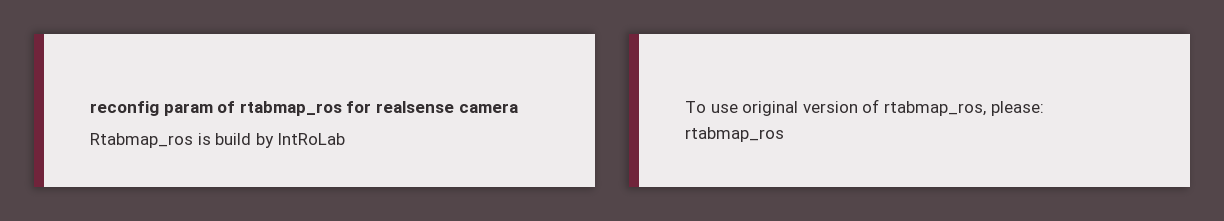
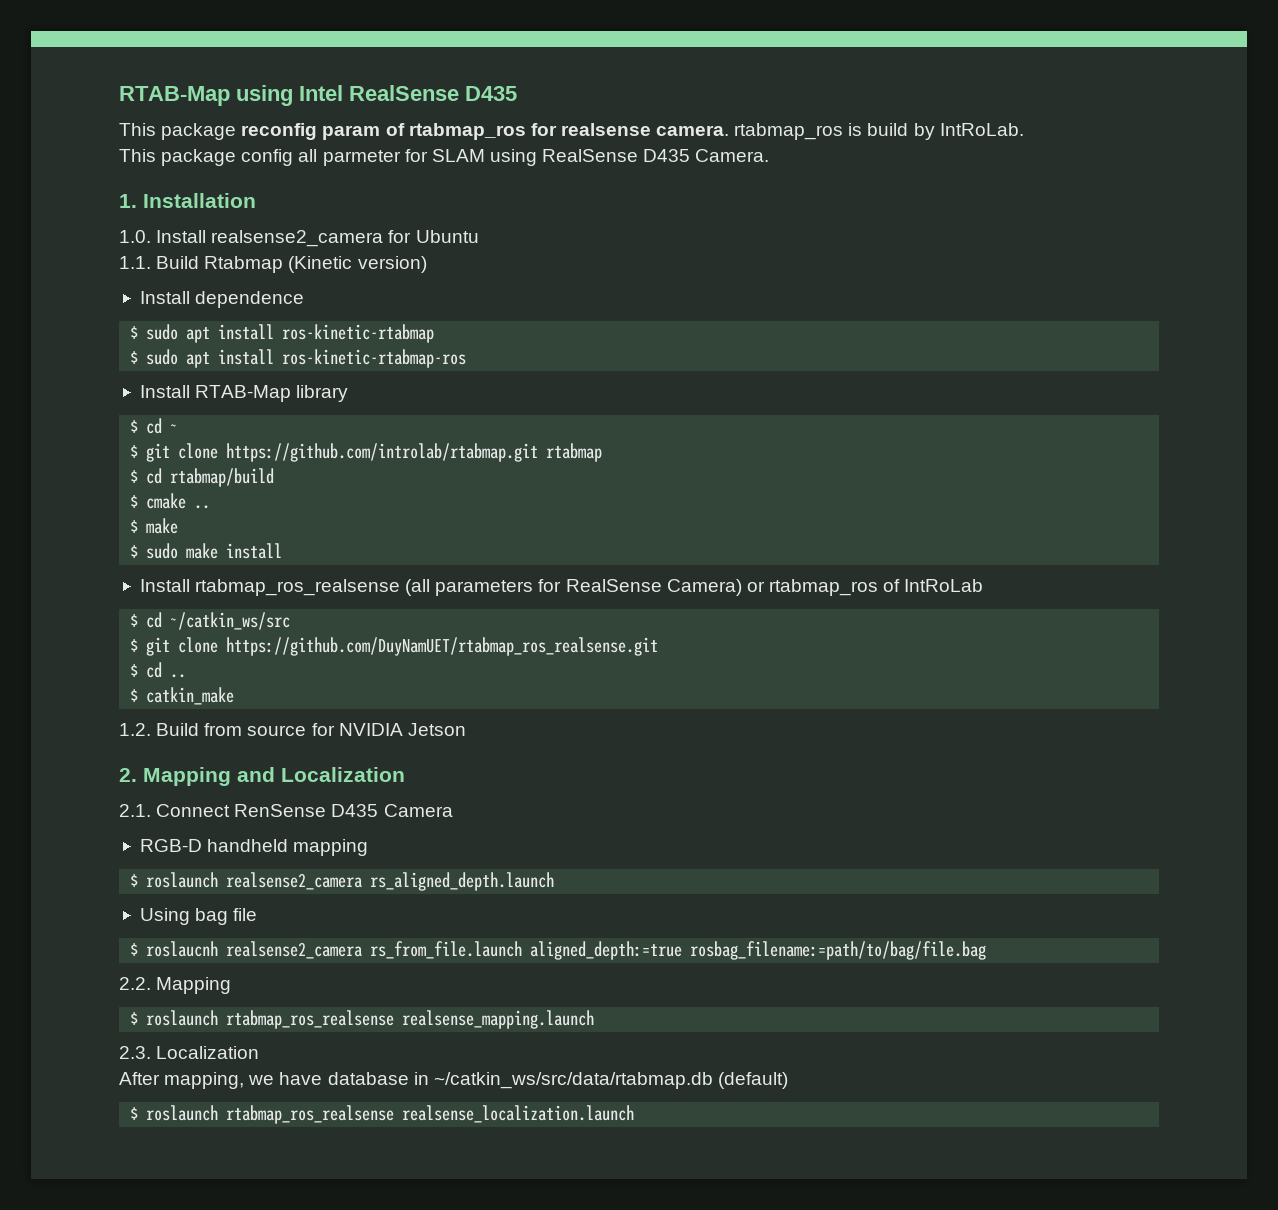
- reconfig param of rtabmap_ros for realsense camera
- Rtabmap_ros is build by IntRoLab
- To use original version of rtabmap_ros, please: rtabmap_ros
+ RTAB-Map using Intel RealSense D435
+ This package reconfig param of rtabmap_ros for realsense camera. rtabmap_ros is build by IntRoLab.
+ This package config all parmeter for SLAM using RealSense D435 Camera.
+ 1. Installation
+ 1.0. Install realsense2_camera for Ubuntu
+ 1.1. Build Rtabmap (Kinetic version)
+ Install dependence
+ $ sudo apt install ros-kinetic-rtabmap
+ $ sudo apt install ros-kinetic-rtabmap-ros
+ Install RTAB-Map library
+ $ cd ~
+ $ git clone https://github.com/introlab/rtabmap.git rtabmap
+ $ cd rtabmap/build
+ $ cmake ..
+ $ make
+ $ sudo make install
+ Install rtabmap_ros_realsense (all parameters for RealSense Camera) or rtabmap_ros of IntRoLab
+ $ cd ~/catkin_ws/src
+ $ git clone https://github.com/DuyNamUET/rtabmap_ros_realsense.git
+ $ cd ..
+ $ catkin_make
+ 1.2. Build from source for NVIDIA Jetson
+ 2. Mapping and Localization
+ 2.1. Connect RenSense D435 Camera
+ RGB-D handheld mapping
+ $ roslaunch realsense2_camera rs_aligned_depth.launch
+ Using bag file
+ $ roslaucnh realsense2_camera rs_from_file.launch aligned_depth:=true rosbag_filename:=path/to/bag/file.bag
+ 2.2. Mapping
+ $ roslaunch rtabmap_ros_realsense realsense_mapping.launch
+ 2.3. Localization
+ After mapping, we have database in ~/catkin_ws/src/data/rtabmap.db (default)
+ $ roslaunch rtabmap_ros_realsense realsense_localization.launch

